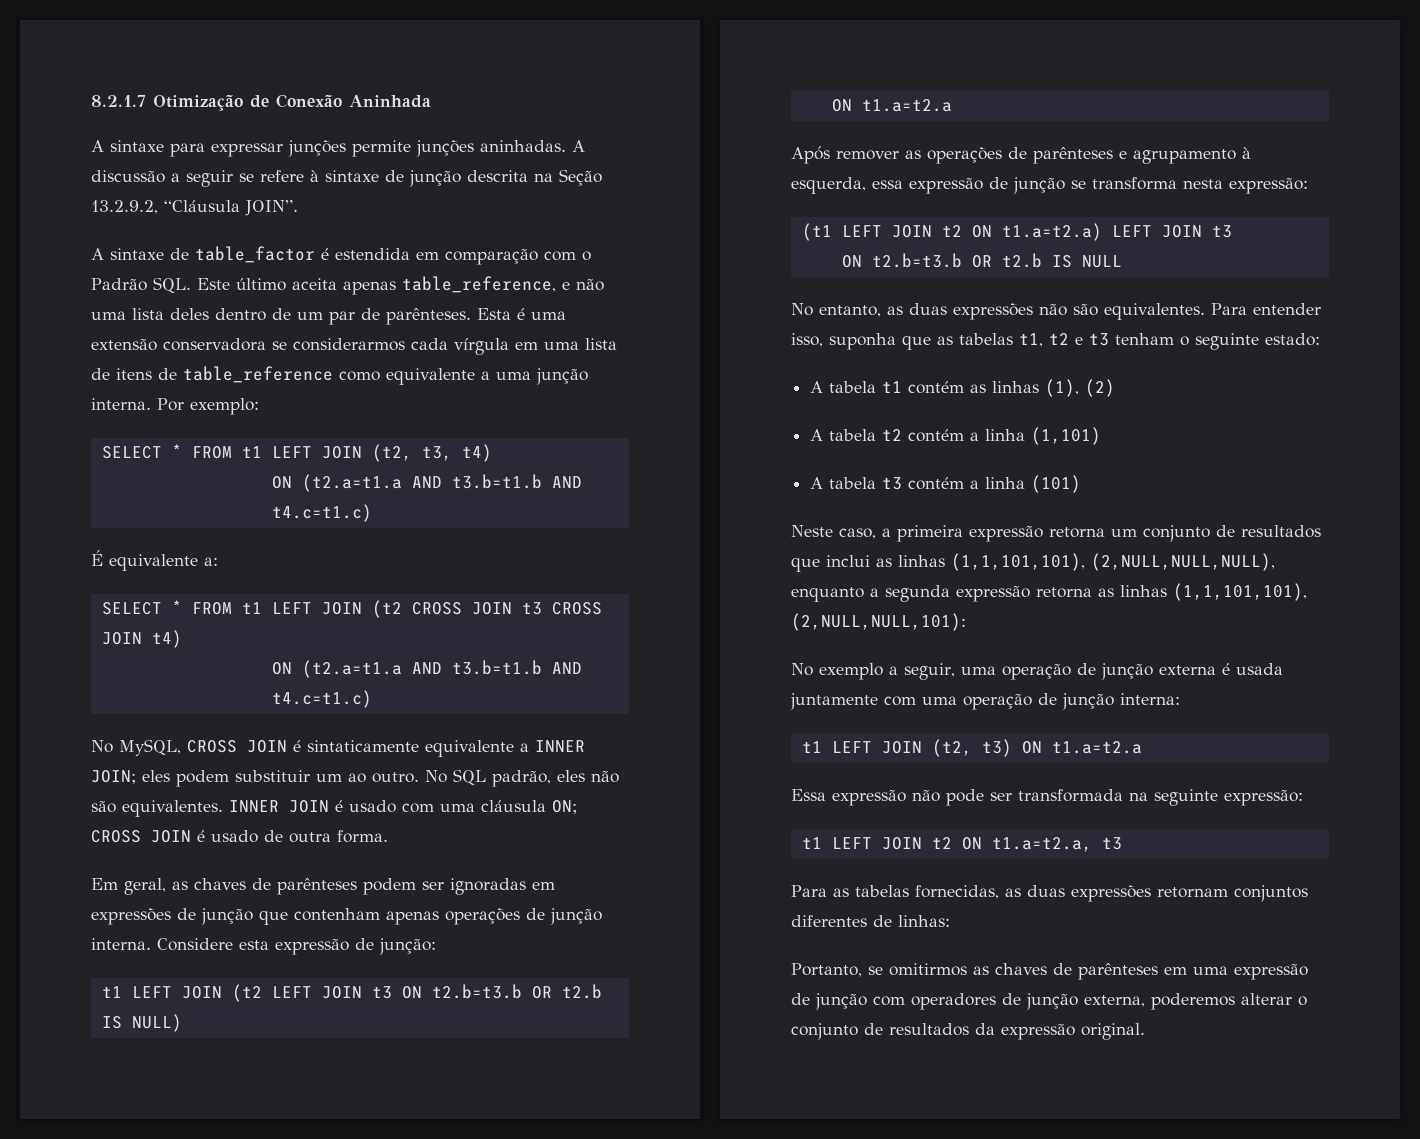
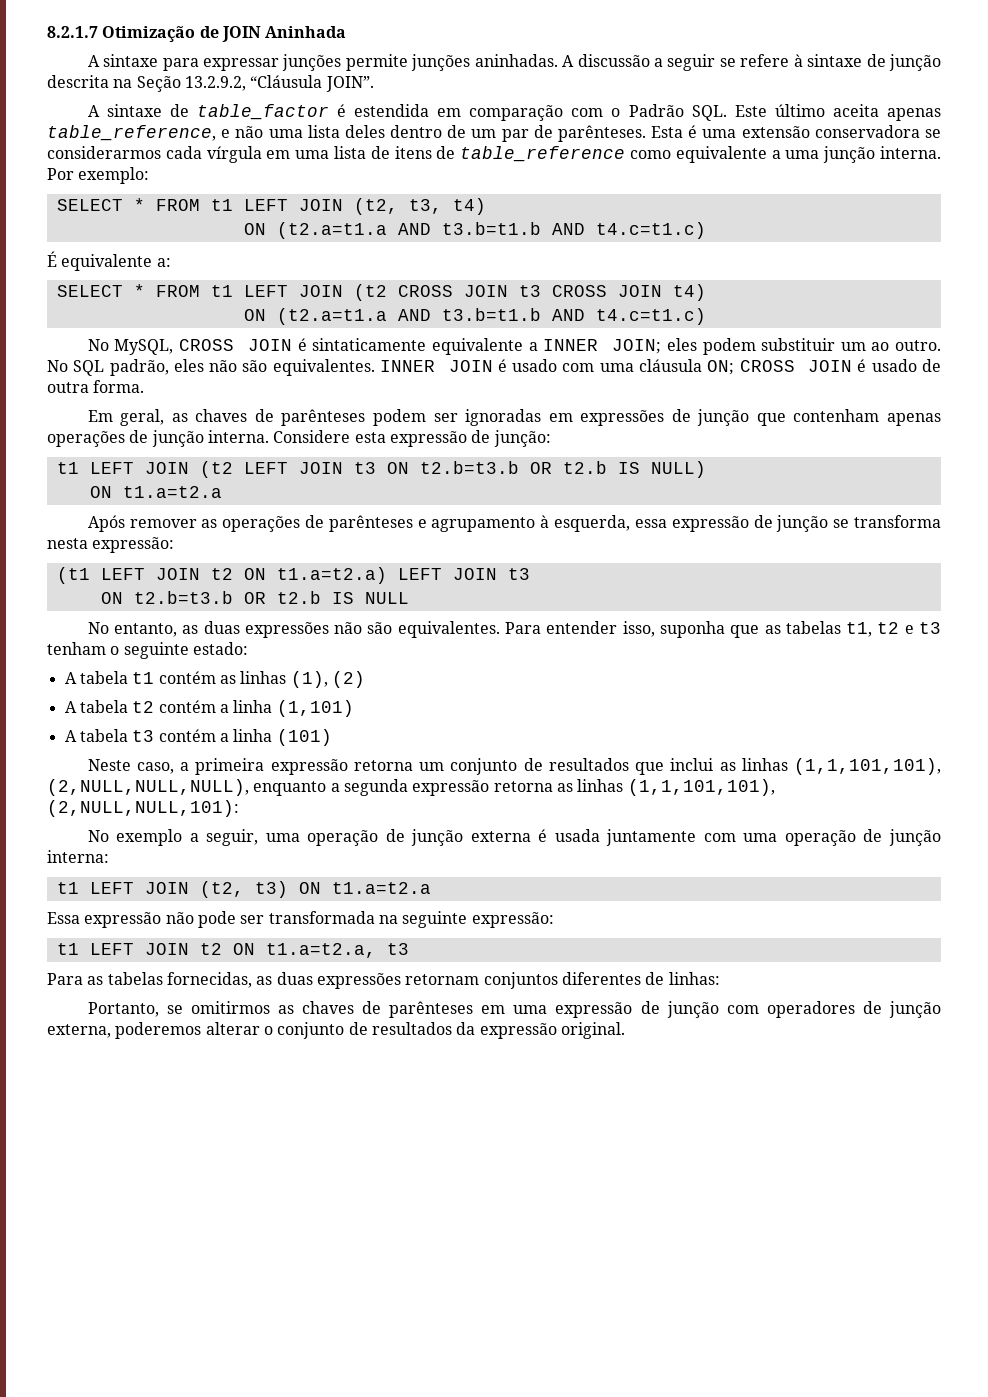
- 8.2.1.7 Otimização de Conexão Aninhada
+ 8.2.1.7 Otimização de JOIN Aninhada

